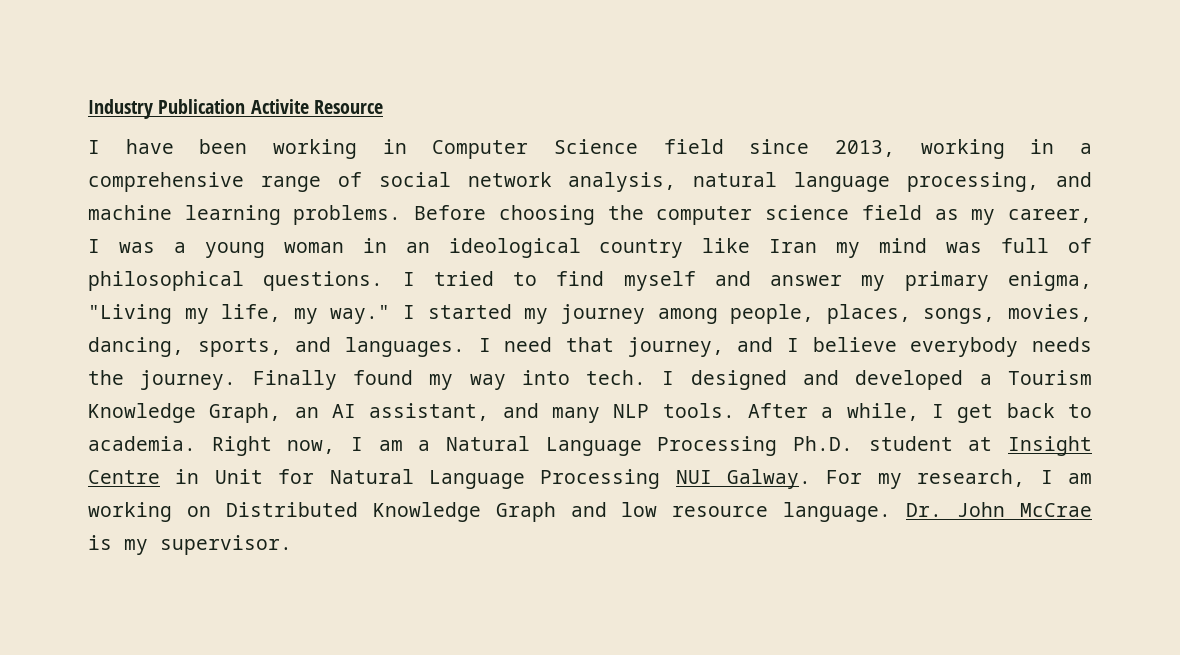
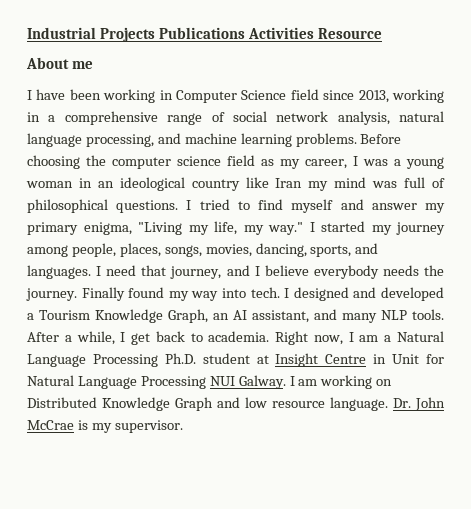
- Industry Publication Activite Resource
+ Industrial Projects Publications Activities Resource
+ About me
- For my research, I am working on Distributed Knowledge Graph and low resource language.
+ I am working on Distributed Knowledge Graph and low resource language.

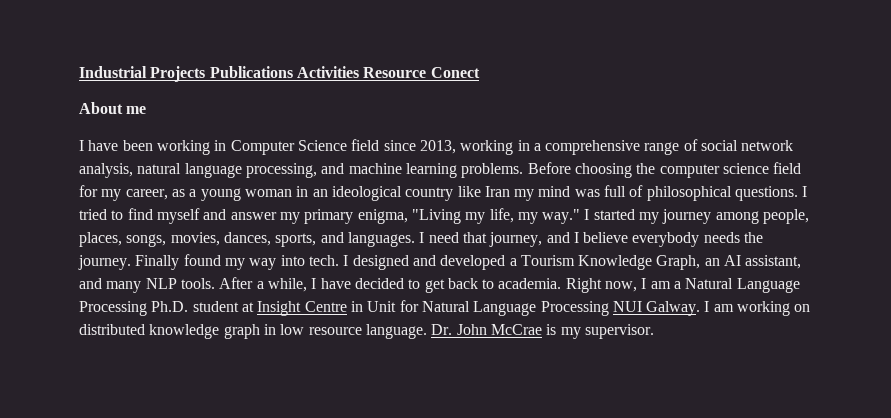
- Industrial Projects Publications Activities Resource
+ Industrial Projects Publications Activities Resource Conect
- Before choosing the computer science field as my career, I was a young woman in an ideological country like Iran my mind was full of philosophical questions.
+ Before choosing the computer science field for my career, as a young woman in an ideological country like Iran my mind was full of philosophical questions.
- I started my journey among people, places, songs, movies, dancing, sports, and languages.
+ I started my journey among people, places, songs, movies, dances, sports, and languages.
- After a while, I get back to academia.
+ After a while, I have decided to get back to academia.
- I am working on Distributed Knowledge Graph and low resource language.
+ I am working on distributed knowledge graph in low resource language.

